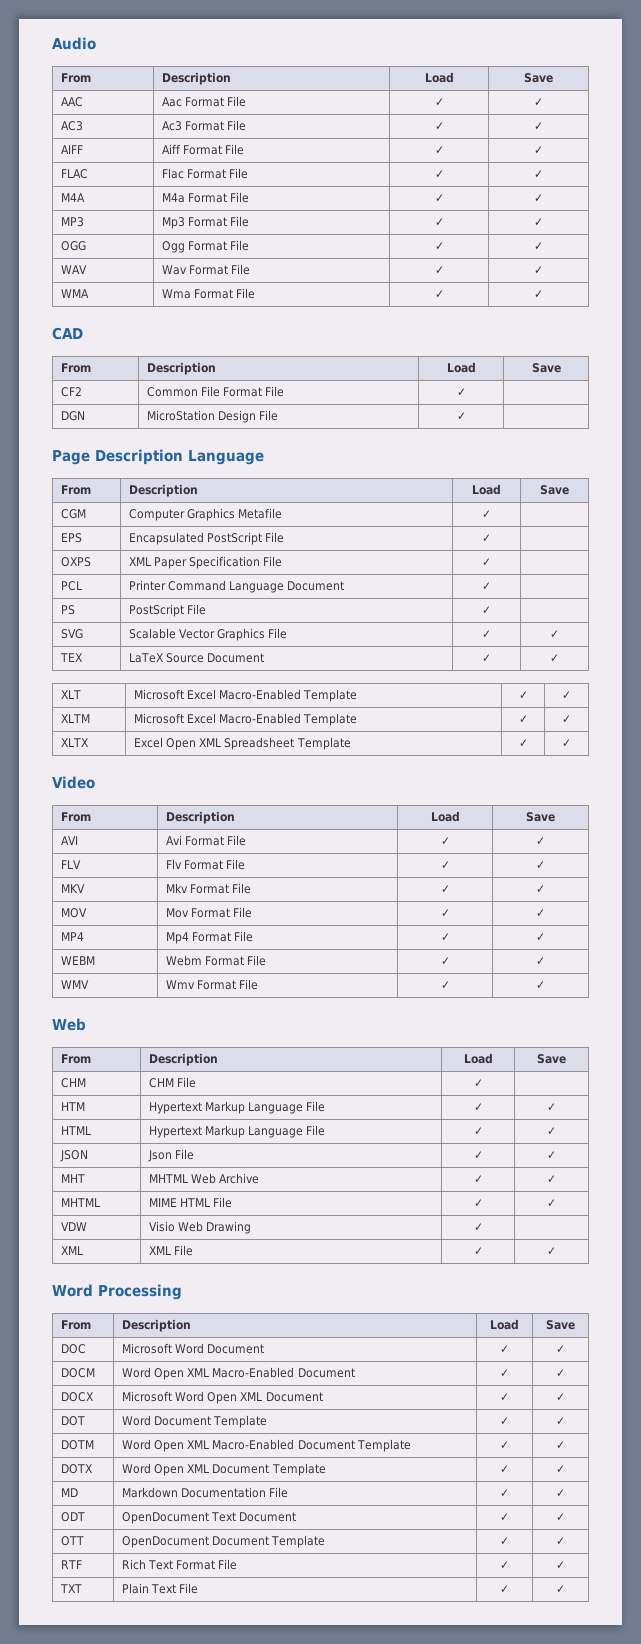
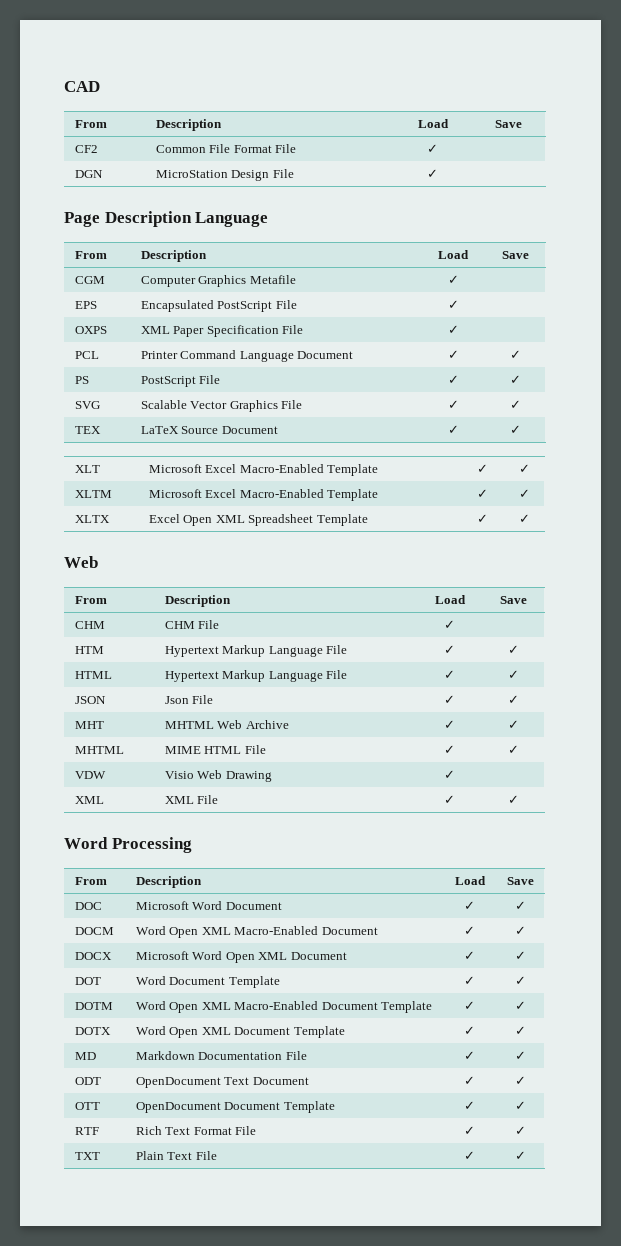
- Audio
- From | Description | Load | Save
- AAC | Aac Format File | ✓ | ✓
- AC3 | Ac3 Format File | ✓ | ✓
- AIFF | Aiff Format File | ✓ | ✓
- FLAC | Flac Format File | ✓ | ✓
- M4A | M4a Format File | ✓ | ✓
- MP3 | Mp3 Format File | ✓ | ✓
- OGG | Ogg Format File | ✓ | ✓
- WAV | Wav Format File | ✓ | ✓
- WMA | Wma Format File | ✓ | ✓
- PCL | Printer Command Language Document | ✓ |
+ PCL | Printer Command Language Document | ✓ | ✓
- PS | PostScript File | ✓ |
+ PS | PostScript File | ✓ | ✓
- Video
- From | Description | Load | Save
- AVI | Avi Format File | ✓ | ✓
- FLV | Flv Format File | ✓ | ✓
- MKV | Mkv Format File | ✓ | ✓
- MOV | Mov Format File | ✓ | ✓
- MP4 | Mp4 Format File | ✓ | ✓
- WEBM | Webm Format File | ✓ | ✓
- WMV | Wmv Format File | ✓ | ✓

